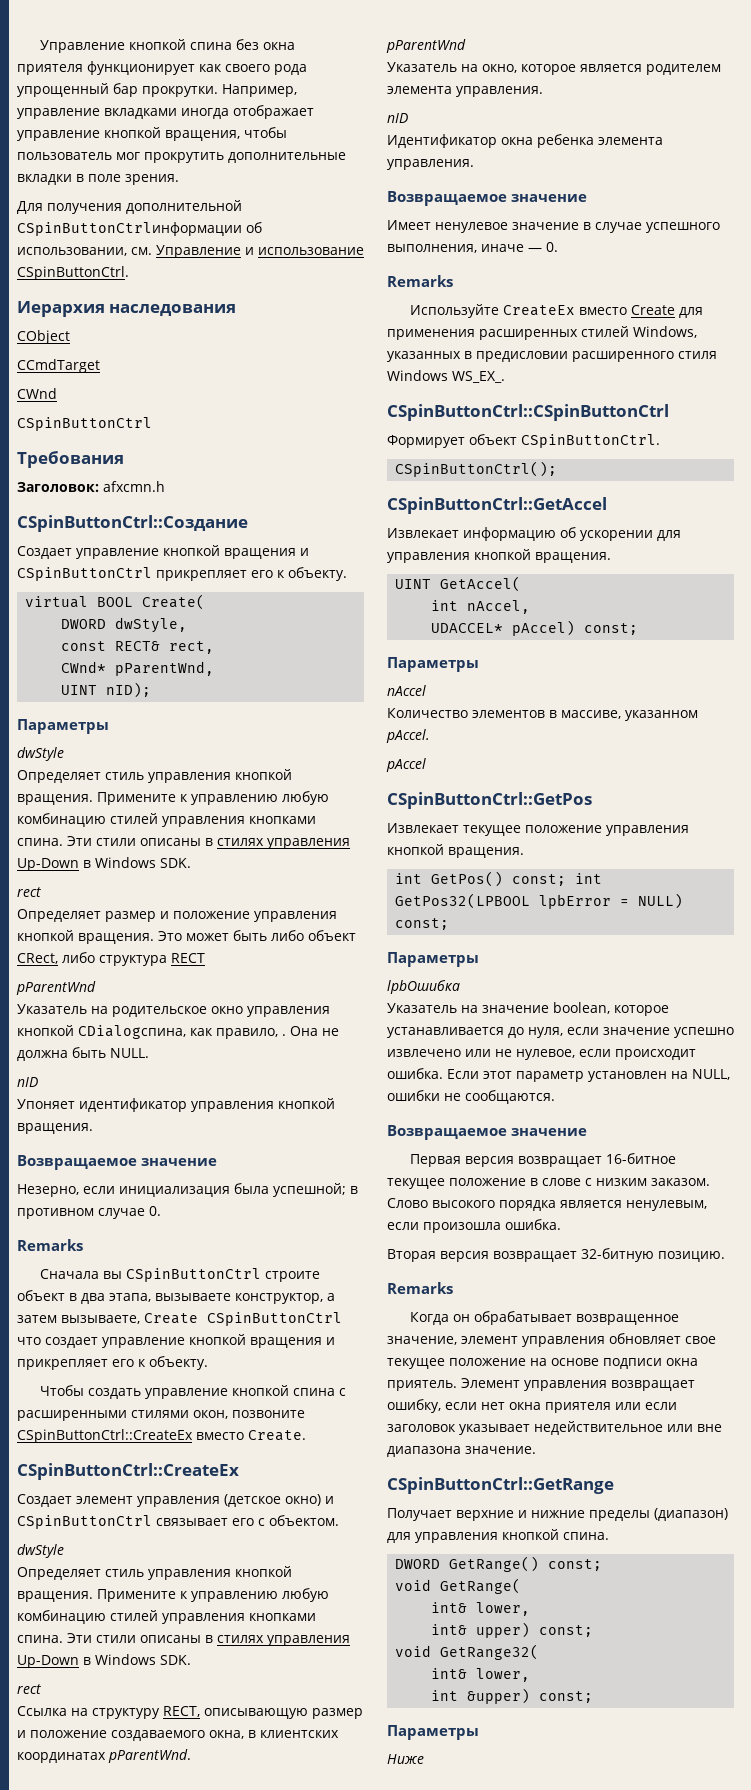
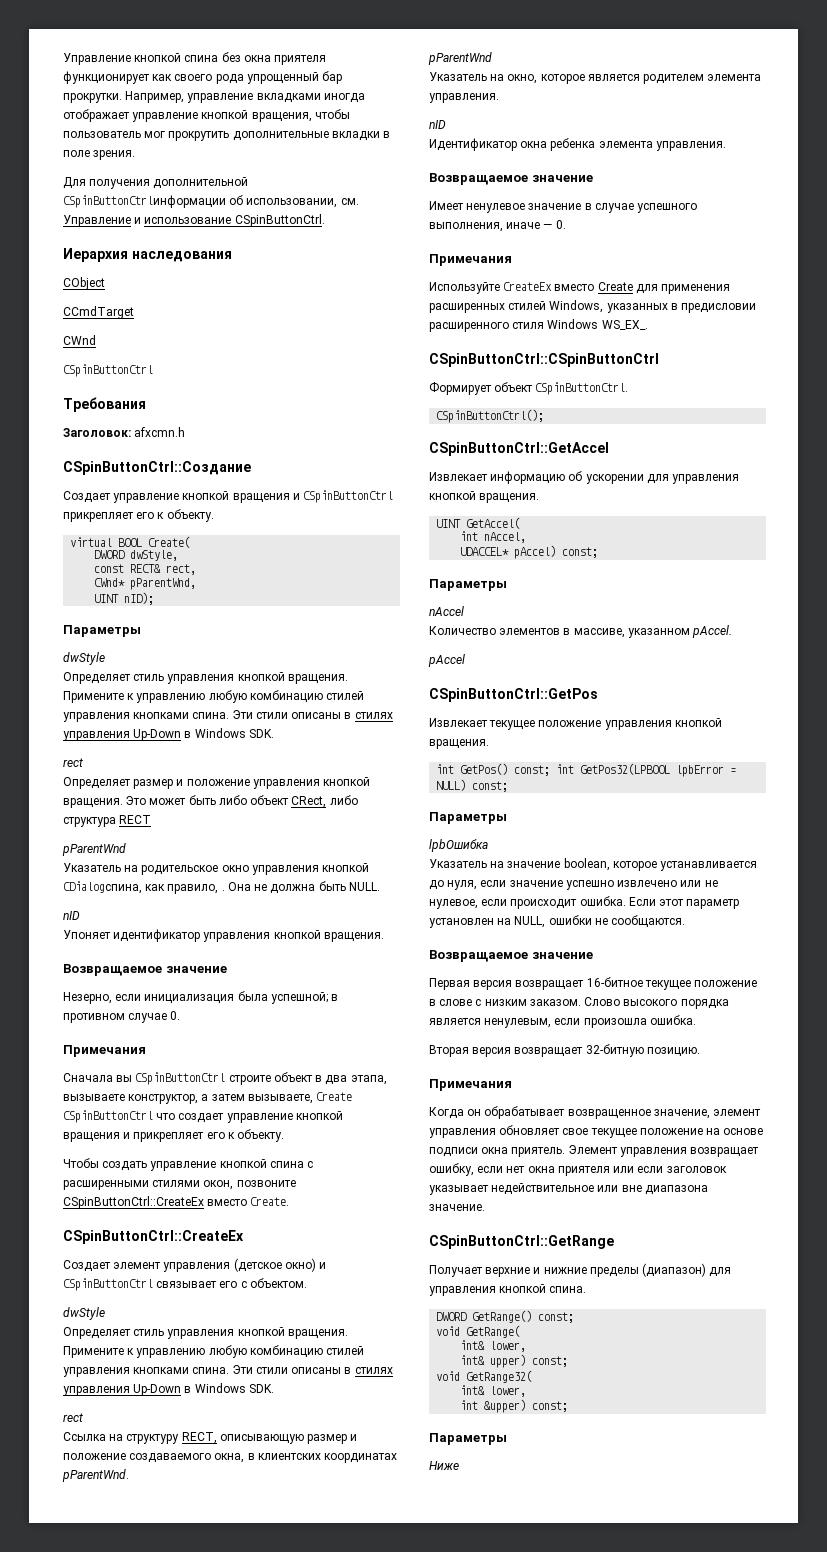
  Незерно, если инициализация была успешной; в противном случае 0.
- Remarks
+ Примечания
  Имеет ненулевое значение в случае успешного выполнения, иначе — 0.
- Remarks
+ Примечания
  Вторая версия возвращает 32-битную позицию.
- Remarks
+ Примечания

